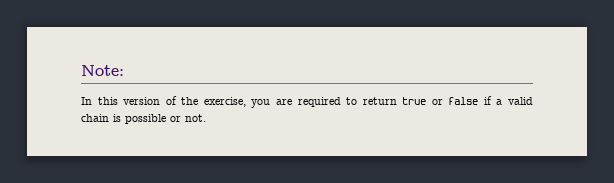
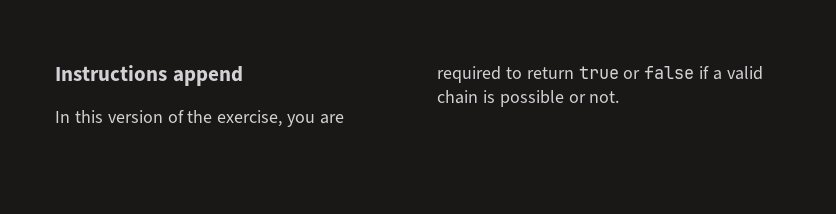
- Note:
+ Instructions append

